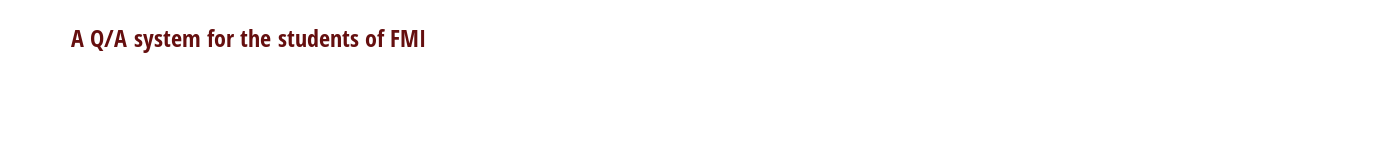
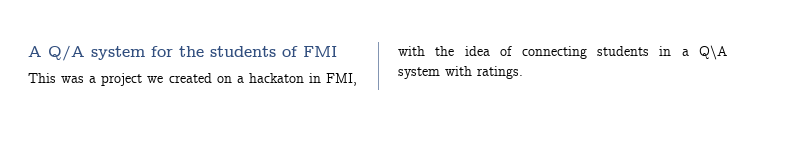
+ This was a project we created on a hackaton in FMI, with the idea of connecting students in a Q\A system with ratings.

